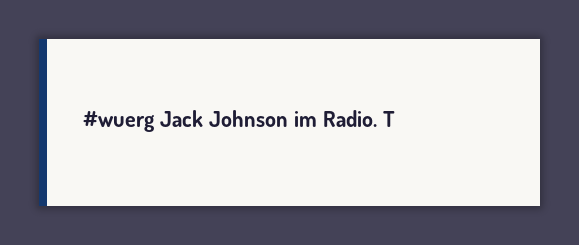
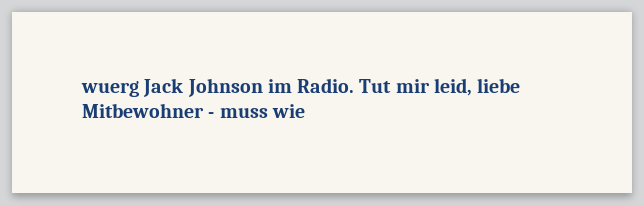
- #wuerg Jack Johnson im Radio.
+ wuerg Jack Johnson im Radio.
- T
+ Tut mir leid, liebe Mitbewohner - muss wie

